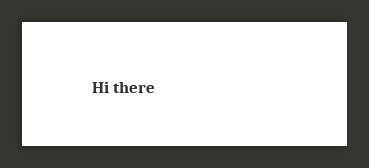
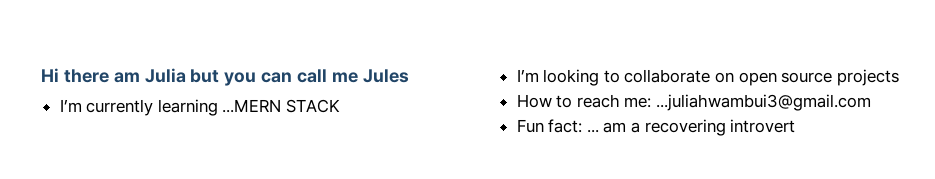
- Hi there
+ Hi there am Julia but you can call me Jules
+ I’m currently learning ...MERN STACK
+ I’m looking to collaborate on open source projects
+ How to reach me: ...juliahwambui3@gmail.com
+ Fun fact: ... am a recovering introvert

